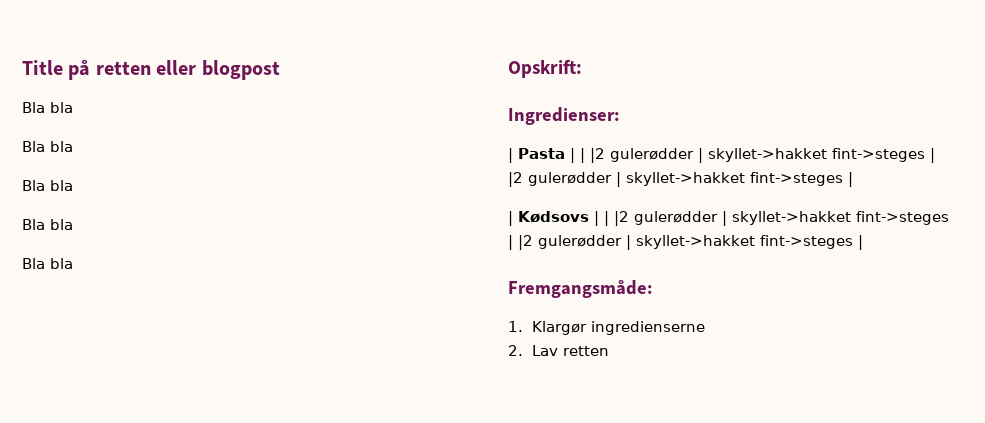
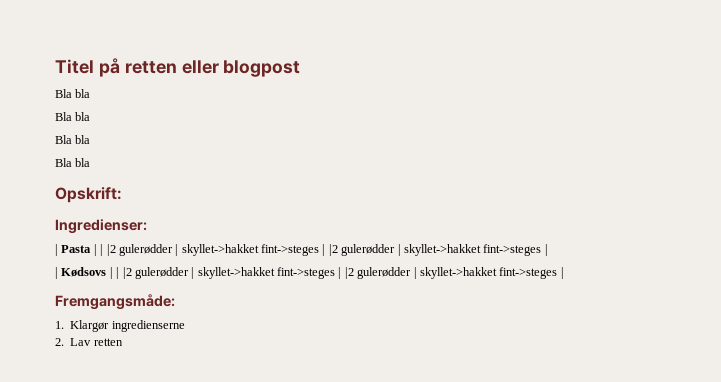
- Title på retten eller blogpost
+ Titel på retten eller blogpost
- Bla bla

